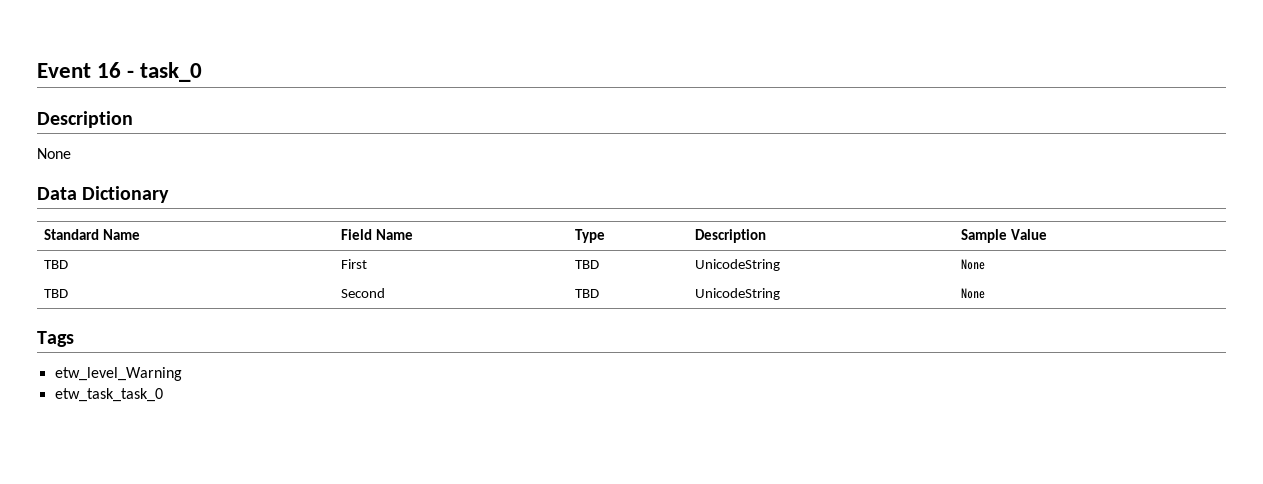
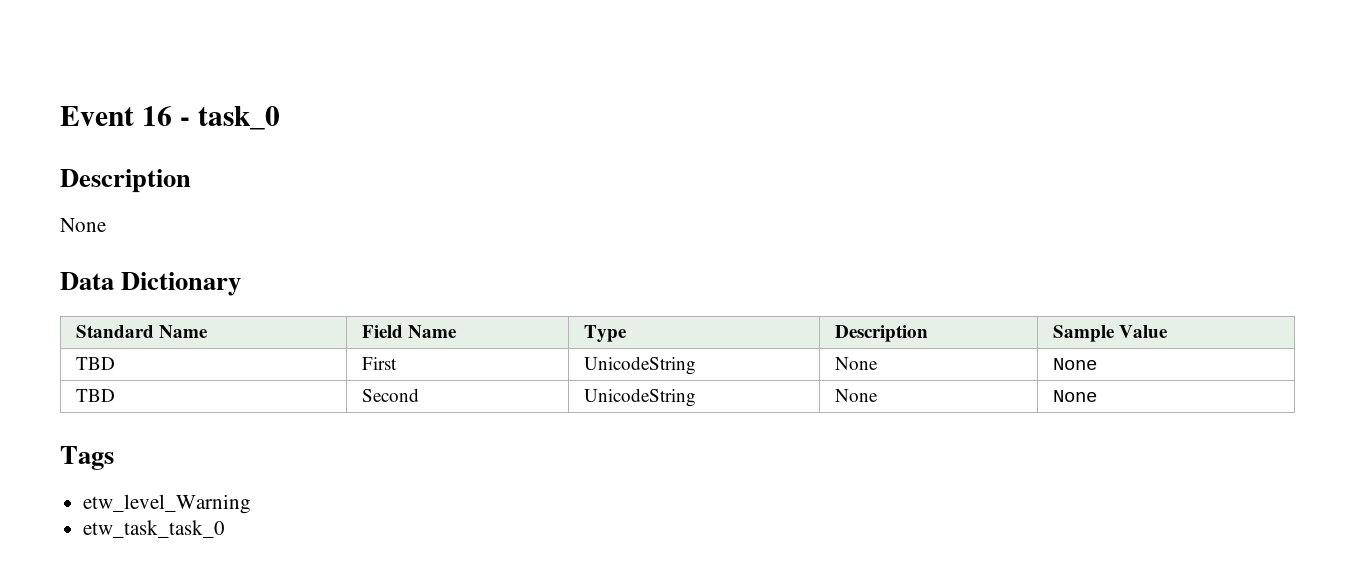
- TBD | First | TBD | UnicodeString | None
+ TBD | First | UnicodeString | None | None
- TBD | Second | TBD | UnicodeString | None
+ TBD | Second | UnicodeString | None | None

